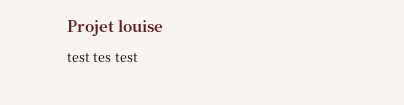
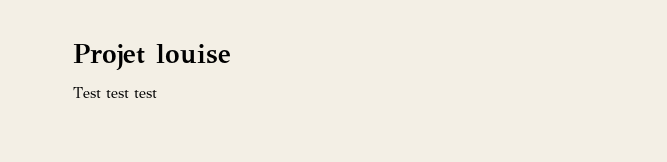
- test tes test
+ Test test test

